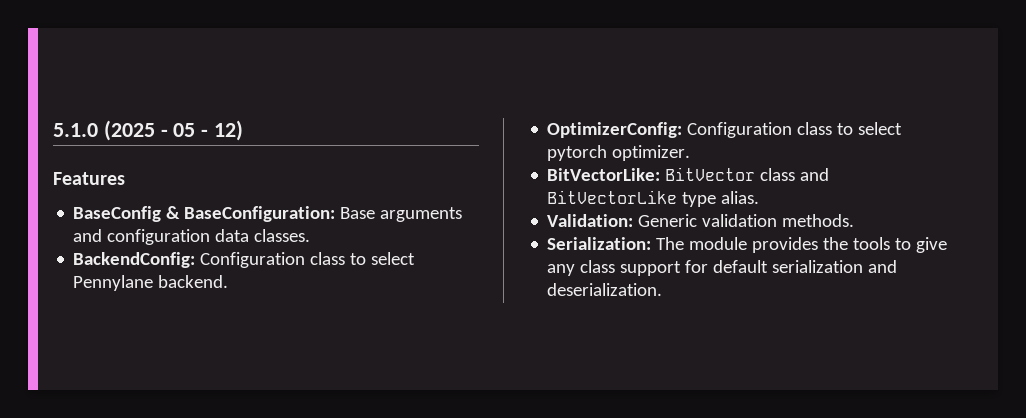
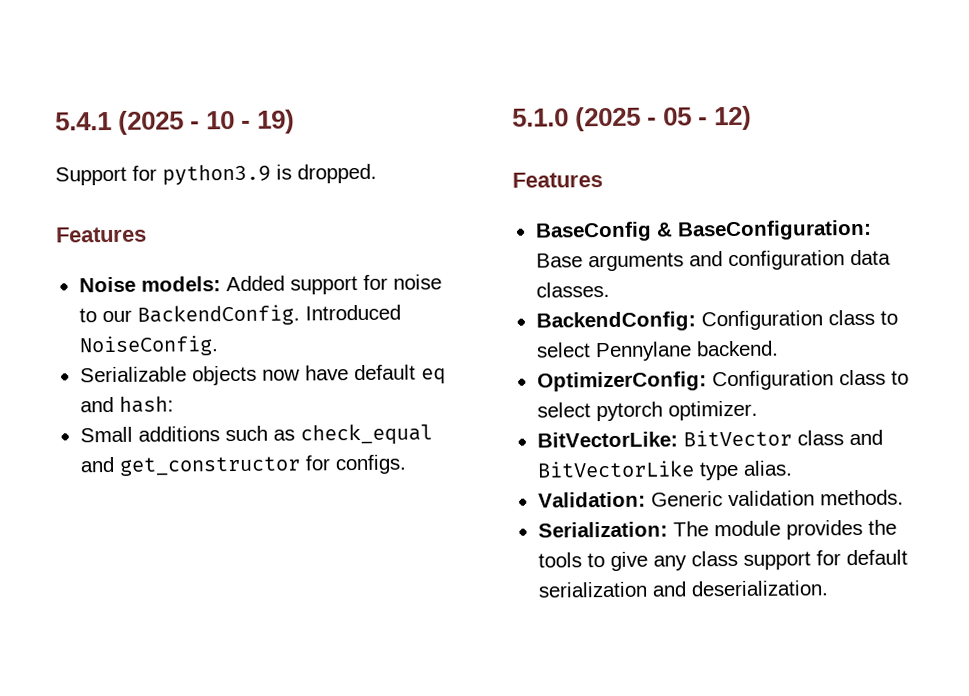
+ 5.4.1 (2025 - 10 - 19)
+ Support for python3.9 is dropped.
+ Features
+ Noise models: Added support for noise to our BackendConfig. Introduced NoiseConfig.
+ Serializable objects now have default eq and hash:
+ Small additions such as check_equal and get_constructor for configs.

